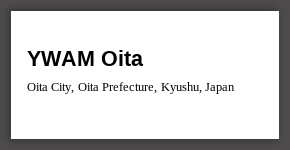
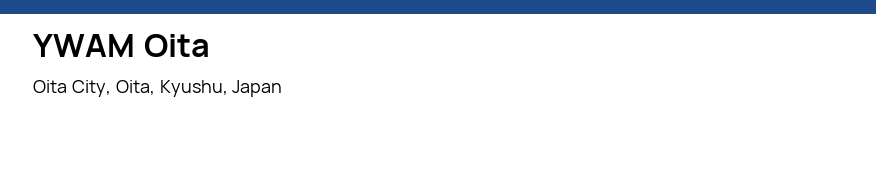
- Oita City, Oita Prefecture, Kyushu, Japan
+ Oita City, Oita, Kyushu, Japan

